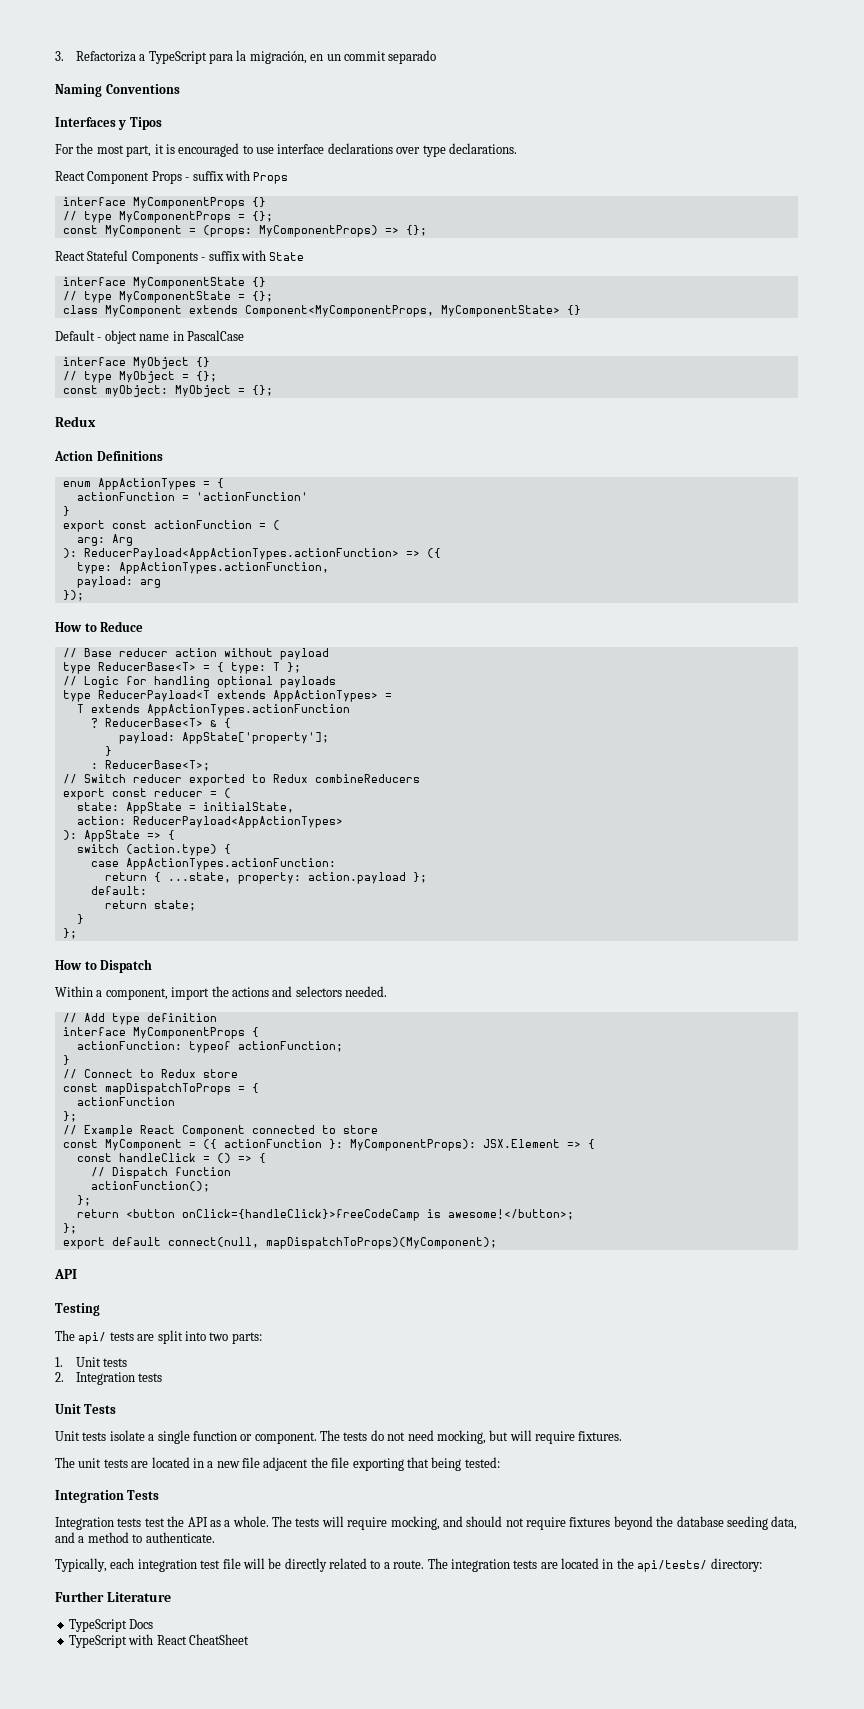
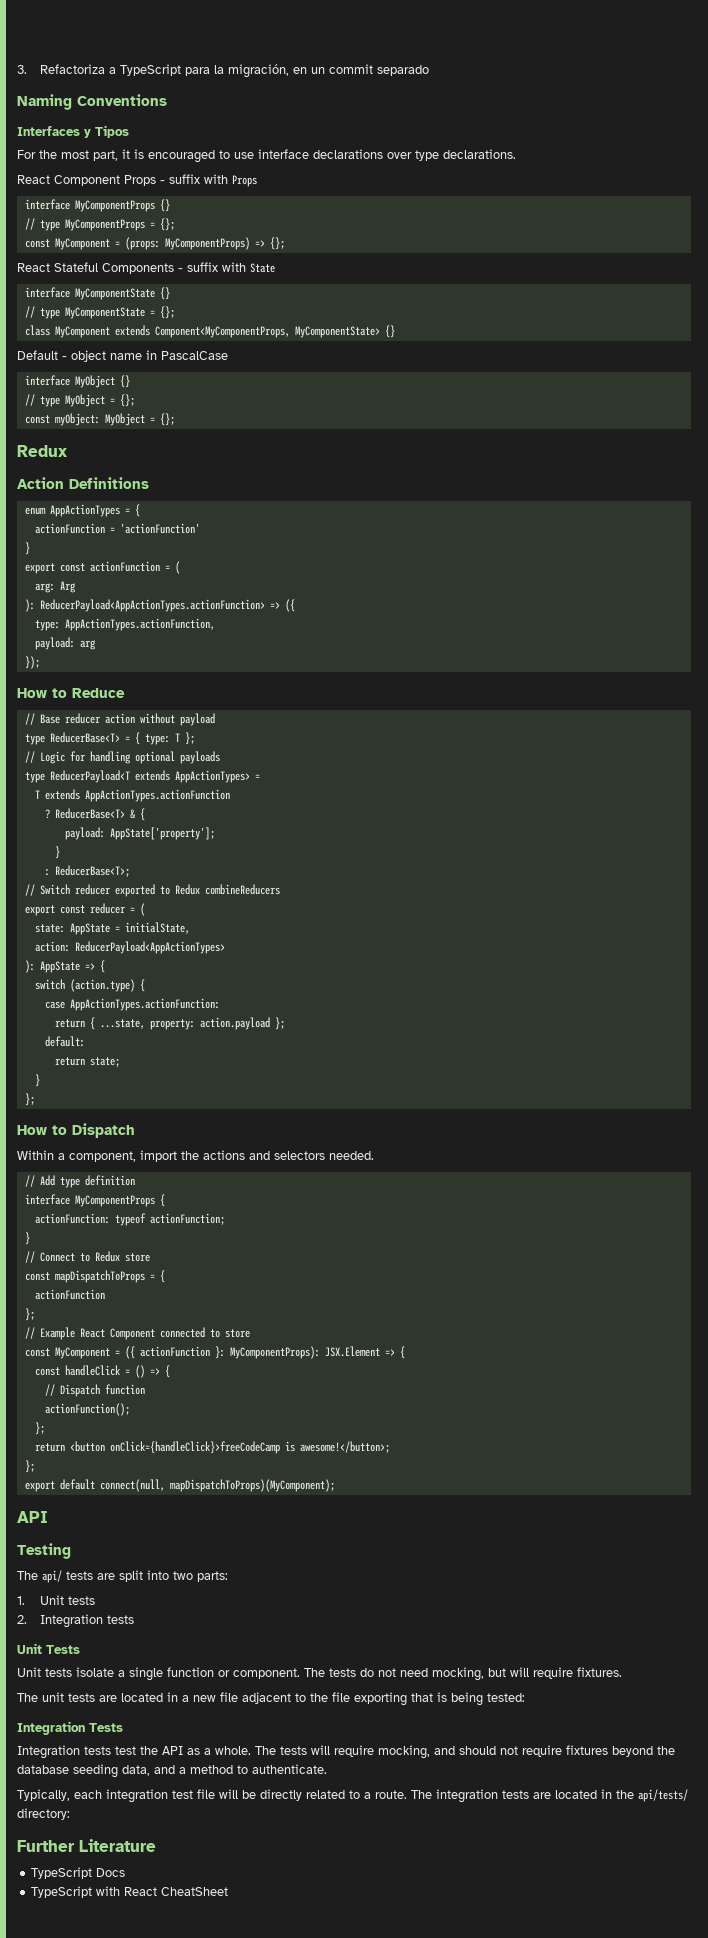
- The unit tests are located in a new file adjacent the file exporting that being tested:
+ The unit tests are located in a new file adjacent to the file exporting that is being tested:

